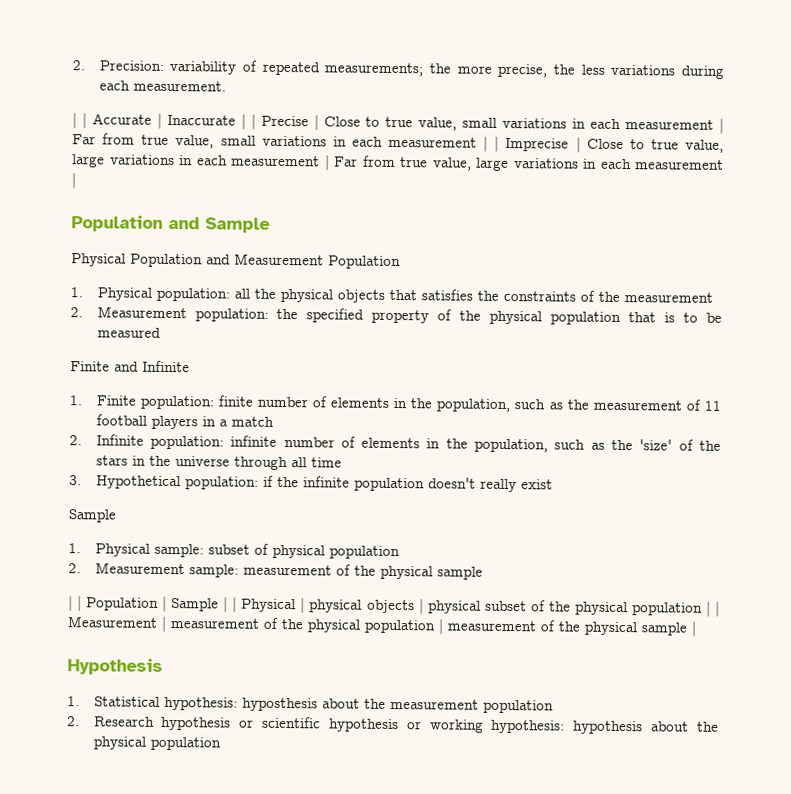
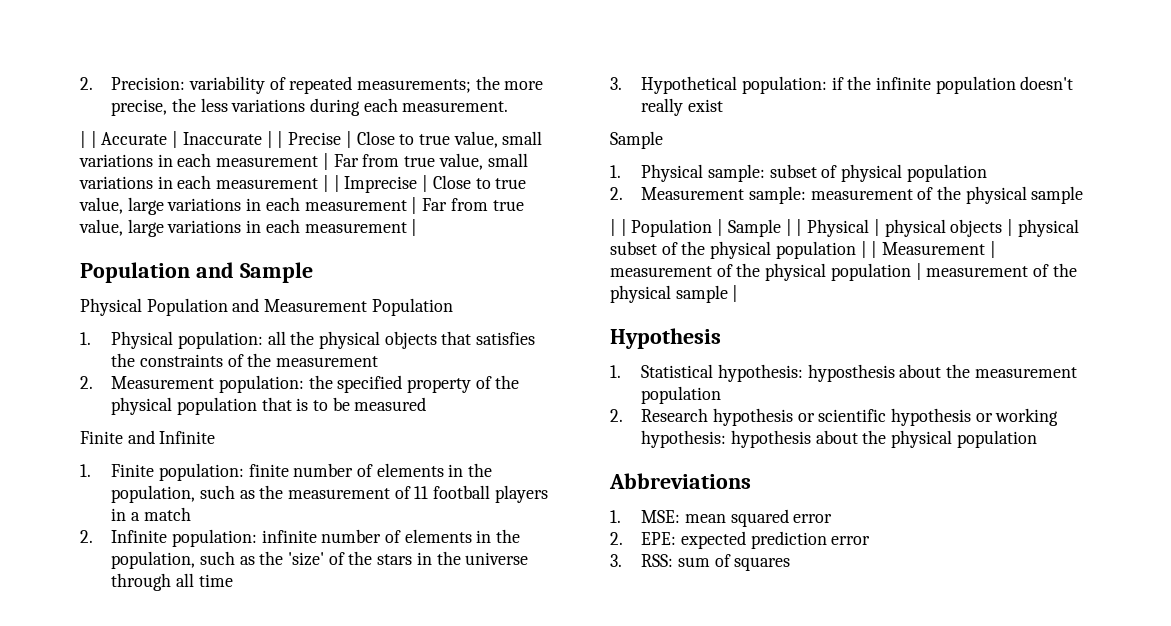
+ Abbreviations
+ 1. MSE: mean squared error
+ 2. EPE: expected prediction error
+ 3. RSS: sum of squares

